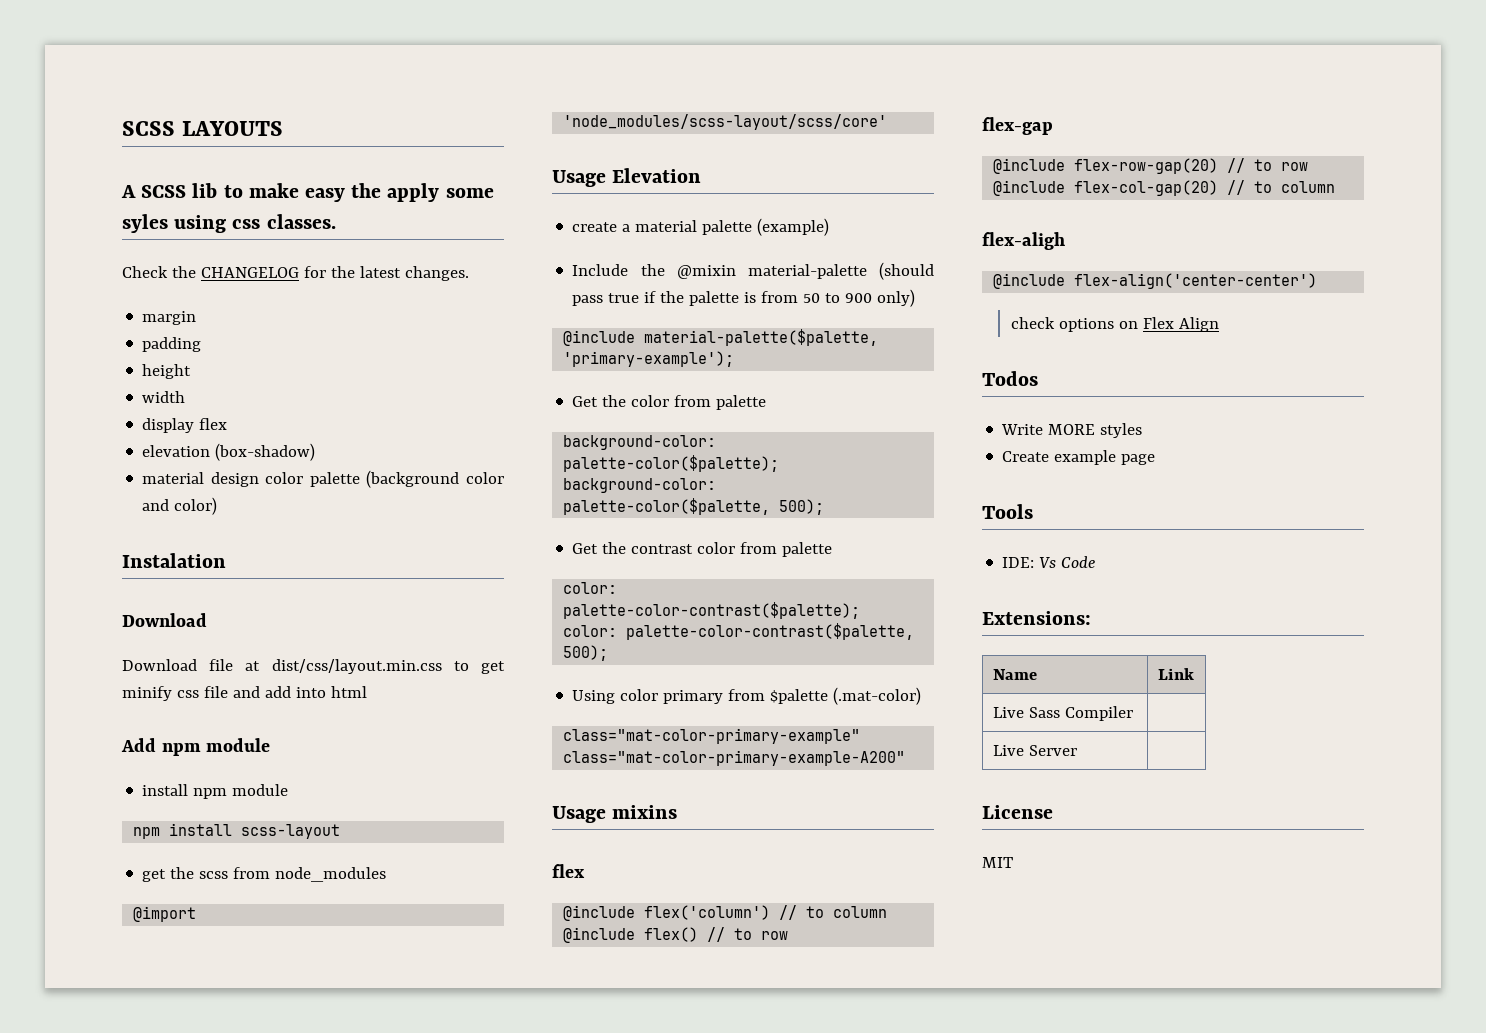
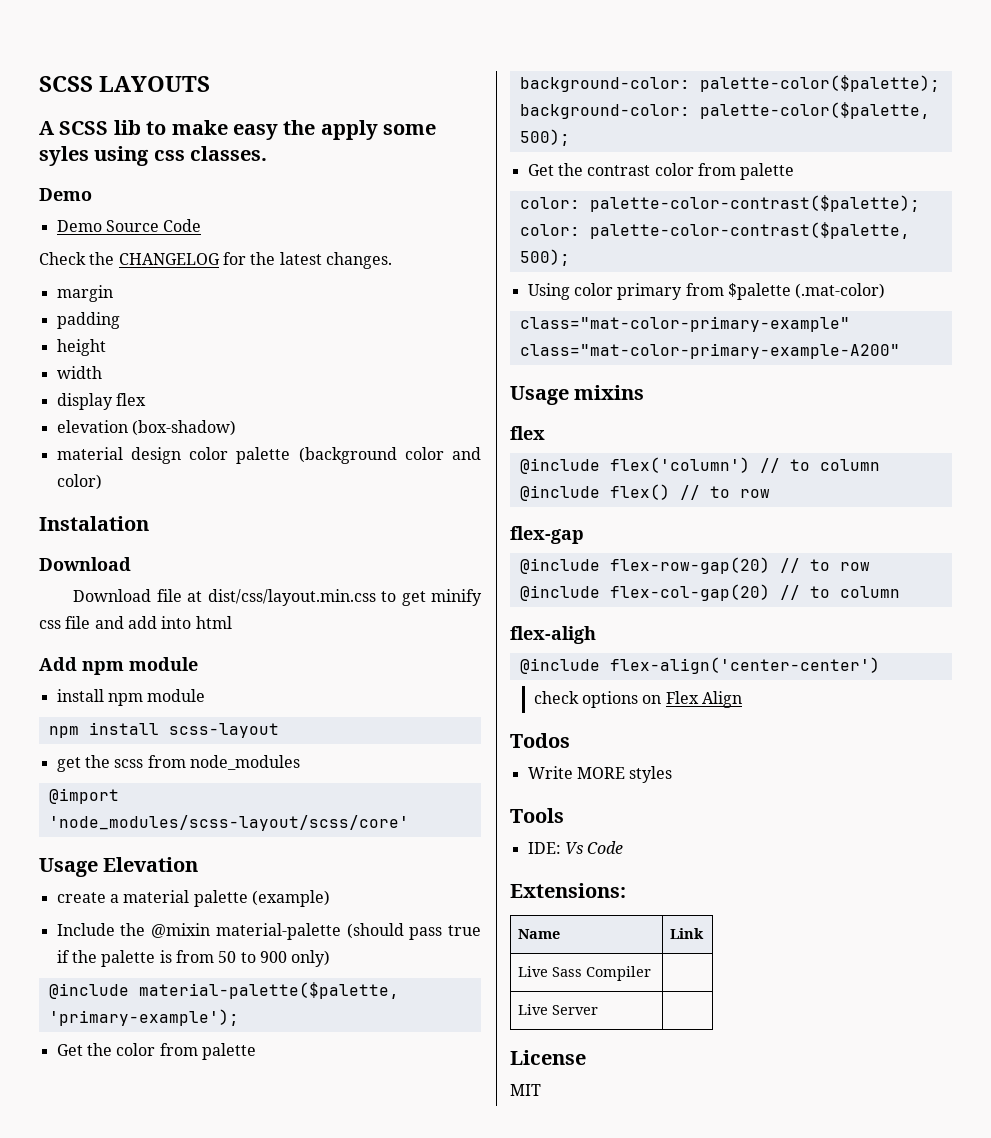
  A SCSS lib to make easy the apply some syles using css classes.
+ Demo
+ Demo Source Code
- Create example page

